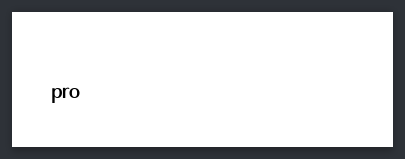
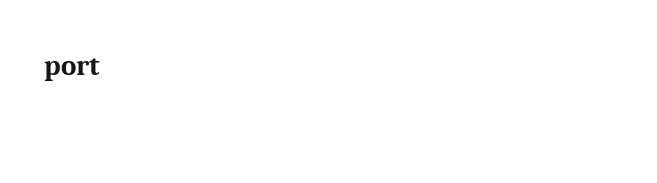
- pro
+ port

